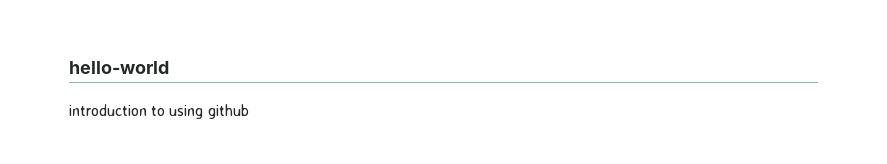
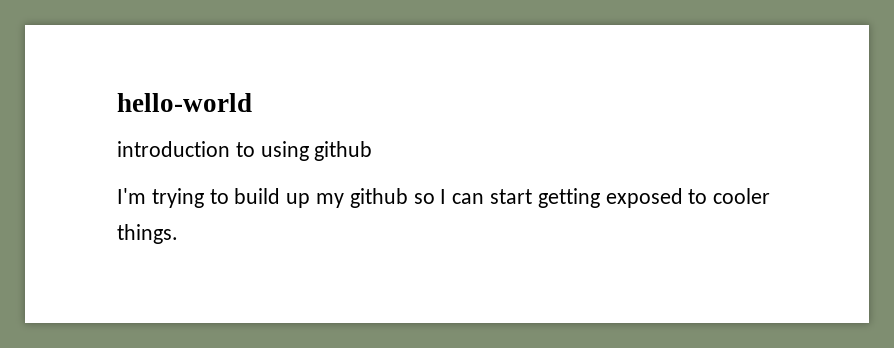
+ I'm trying to build up my github so I can start getting exposed to cooler things.

